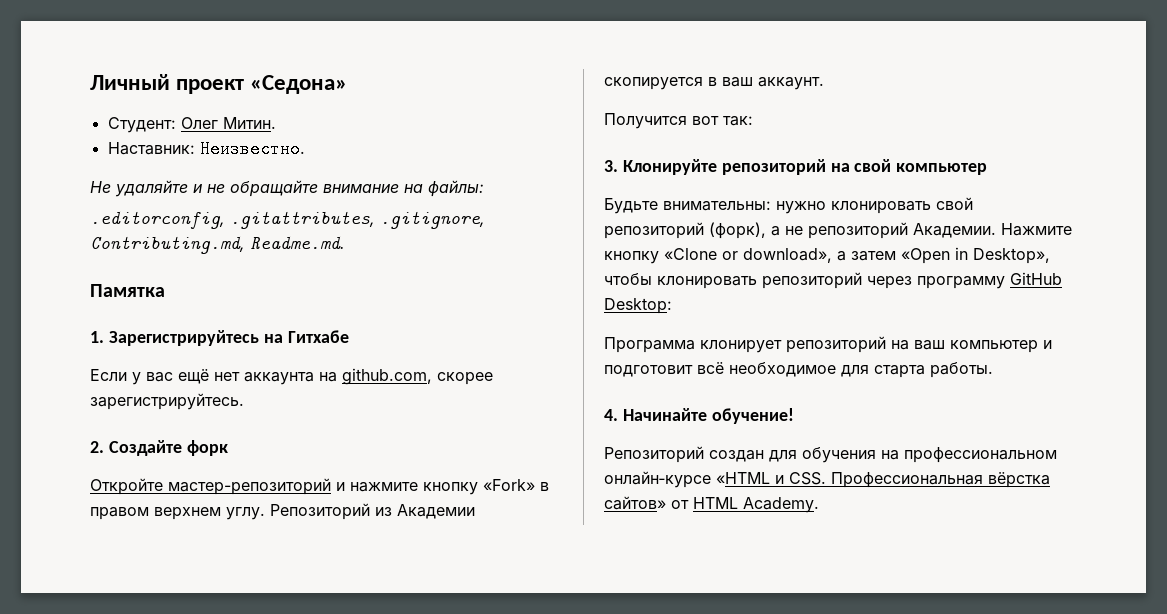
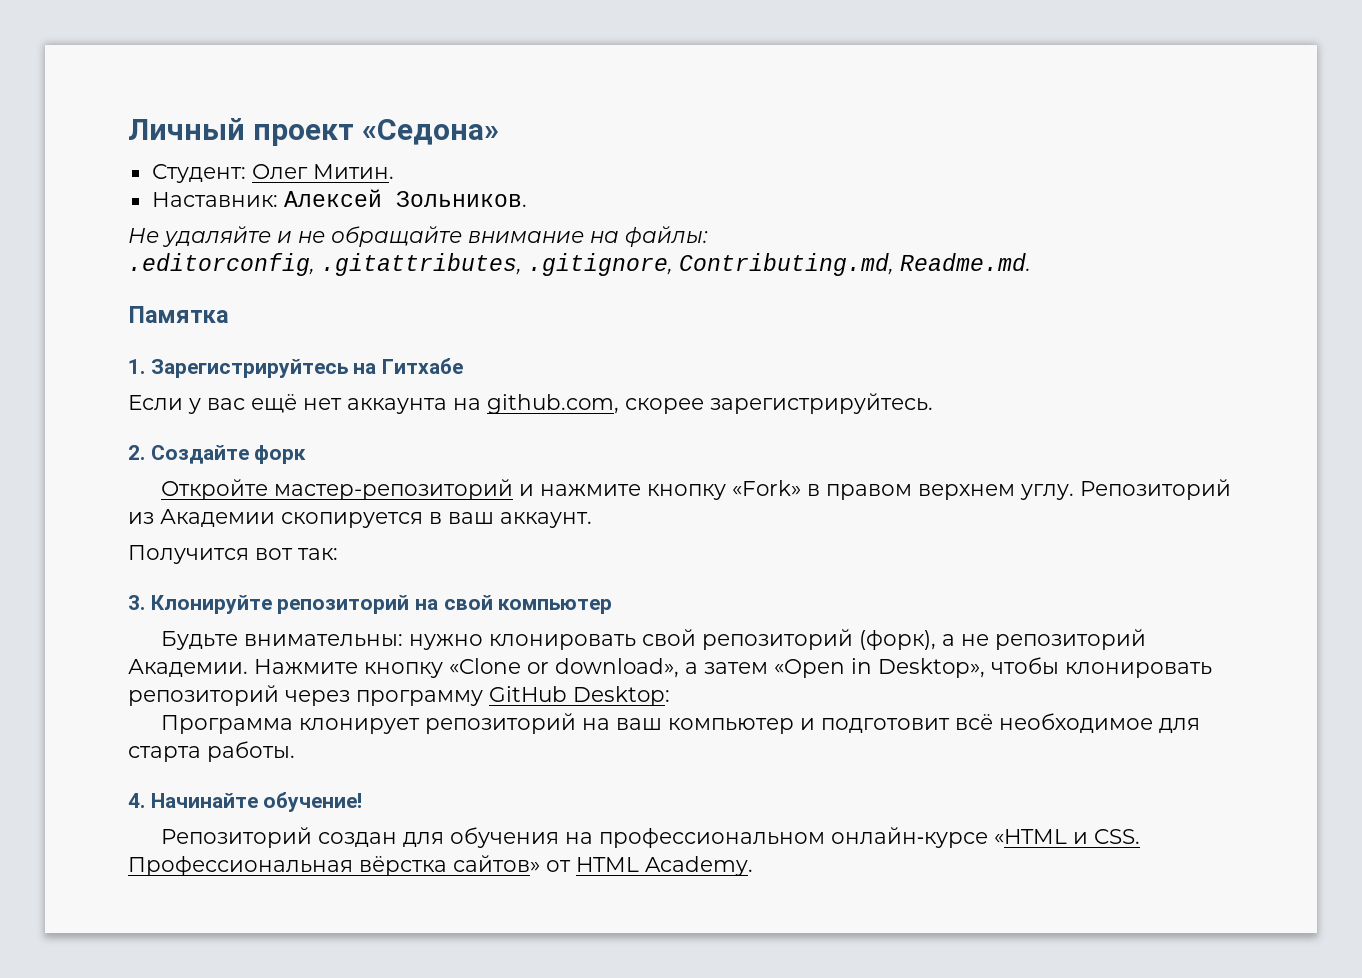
- Наставник: Неизвестно.
+ Наставник: Алексей Зольников.

